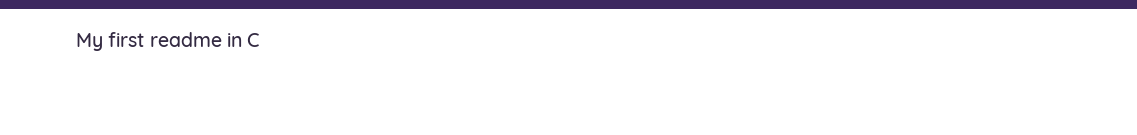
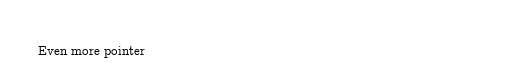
- My first readme in C
+ Even more pointer

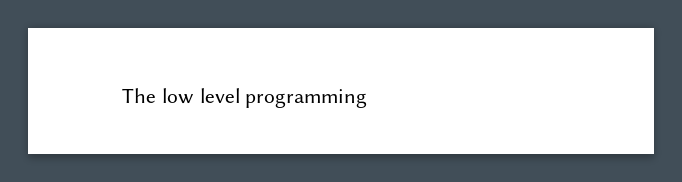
- Even more pointer
+ The low level programming

